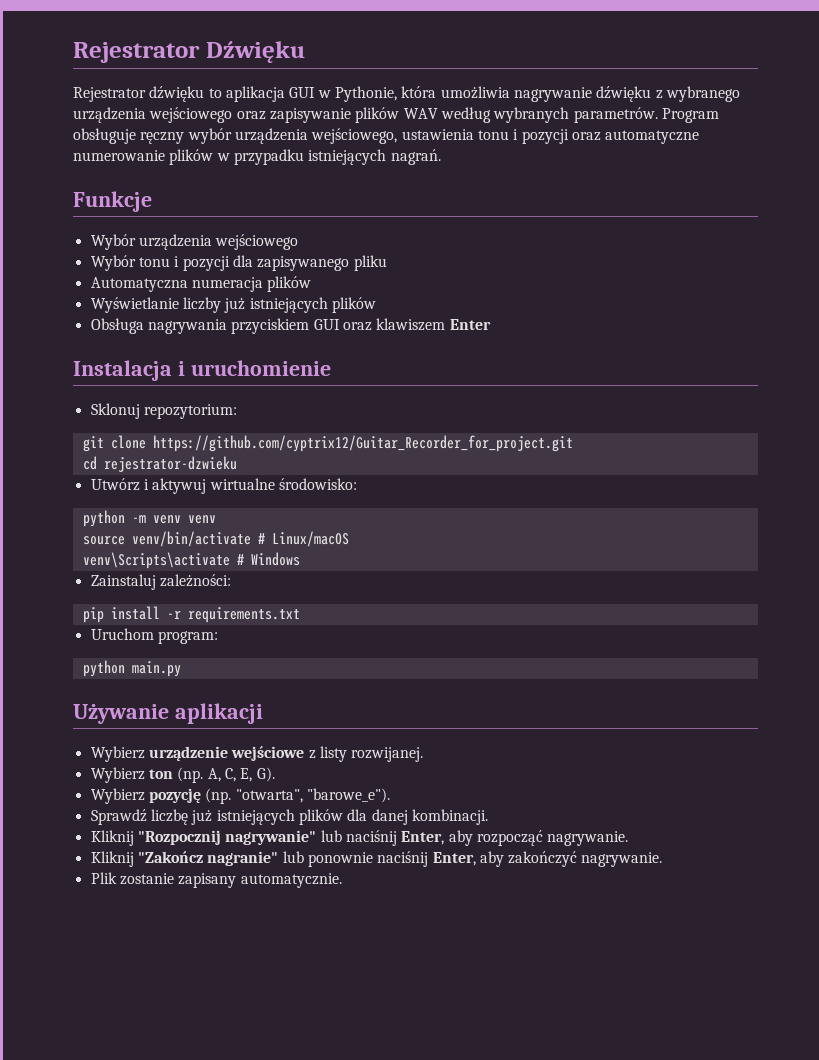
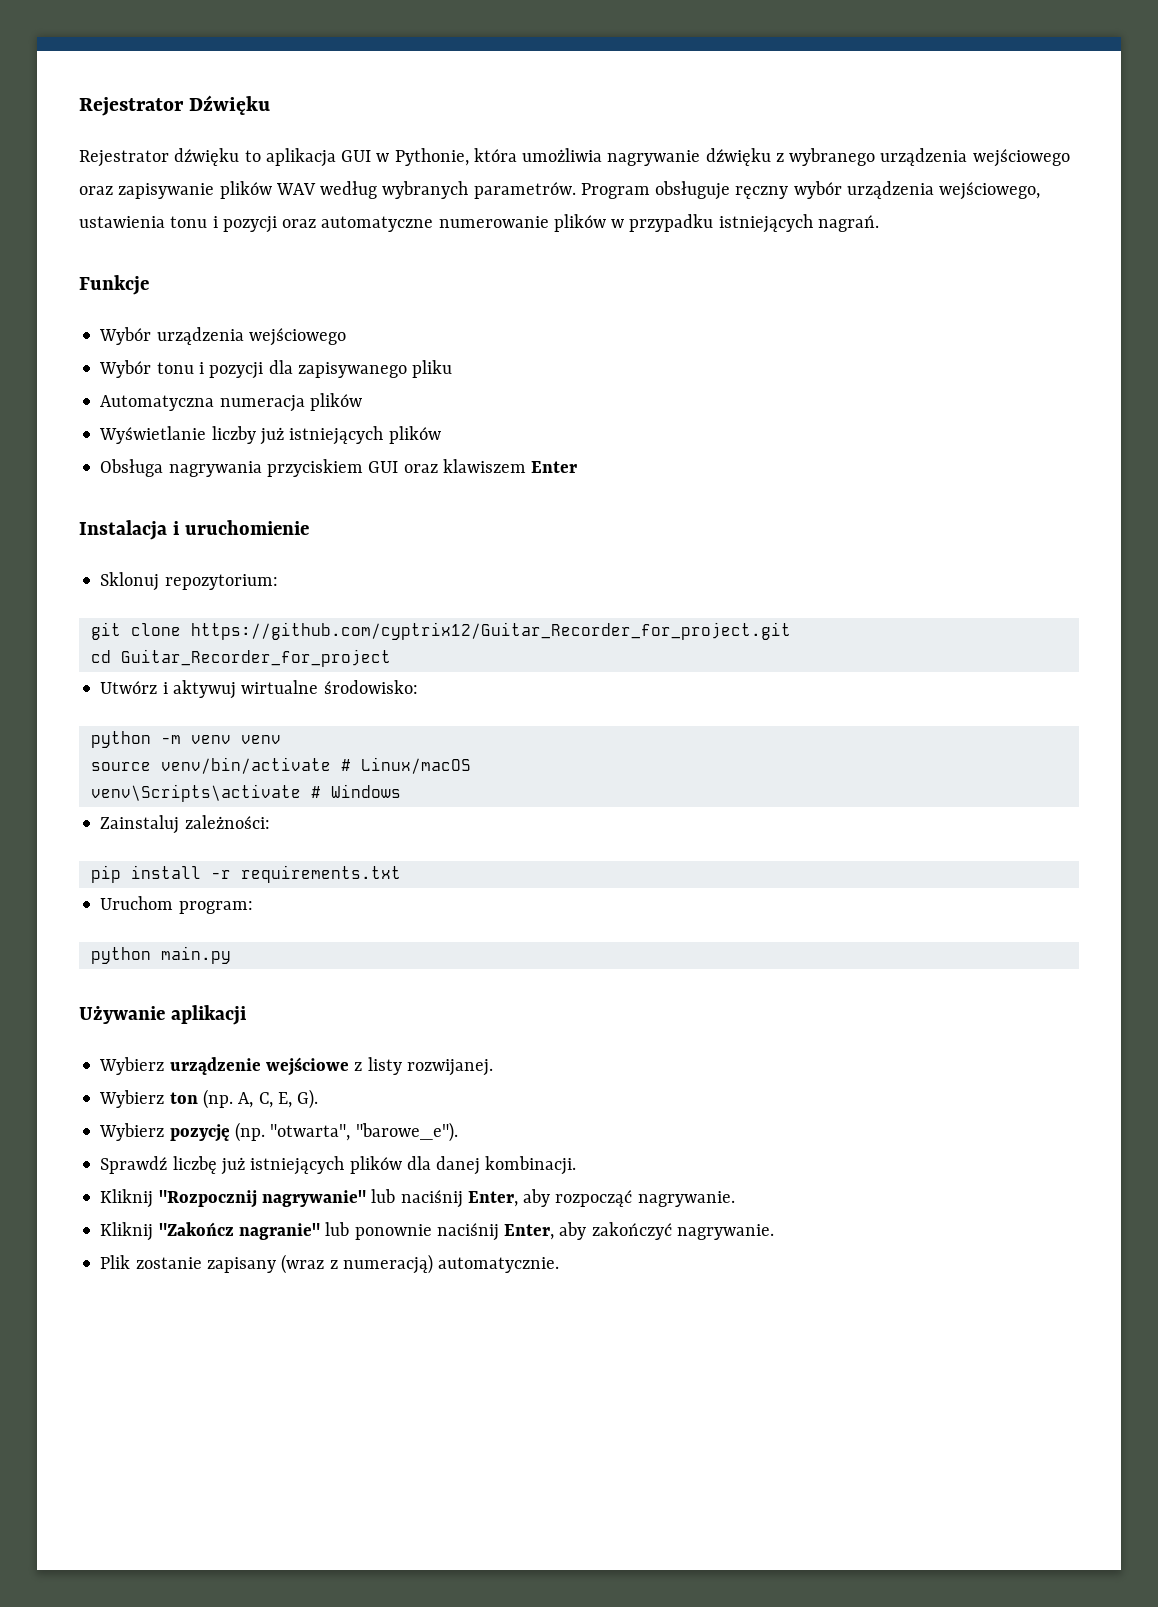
- cd rejestrator-dzwieku
+ cd Guitar_Recorder_for_project
- Plik zostanie zapisany automatycznie.
+ Plik zostanie zapisany (wraz z numeracją) automatycznie.

